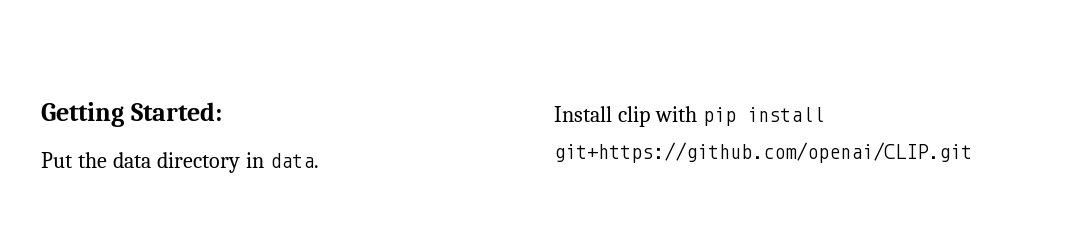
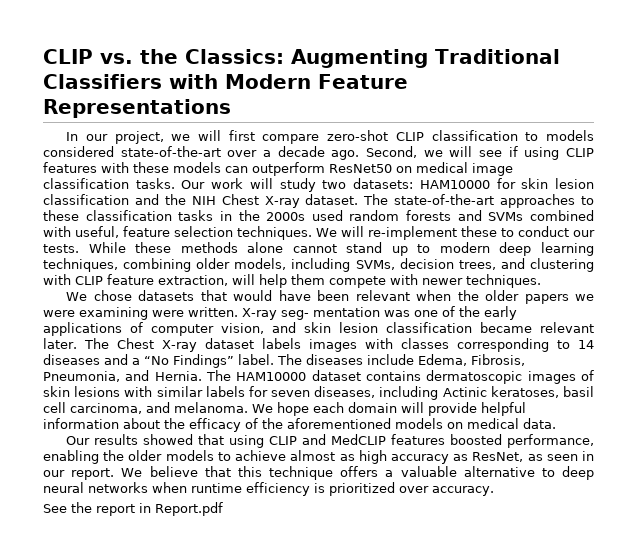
- Getting Started:
- Put the data directory in data.
- Install clip with pip install git+https://github.com/openai/CLIP.git
+ CLIP vs. the Classics: Augmenting Traditional Classifiers with Modern Feature Representations
+ In our project, we will first compare zero-shot CLIP classification to models considered state-of-the-art over a decade ago. Second, we will see if using CLIP features with these models can outperform ResNet50 on medical image classification tasks. Our work will study two datasets: HAM10000 for skin lesion classification and the NIH Chest X-ray dataset. The state-of-the-art approaches to these classification tasks in the 2000s used random forests and SVMs combined with useful, feature selection techniques. We will re-implement these to conduct our tests. While these methods alone cannot stand up to modern deep learning techniques, combining older models, including SVMs, decision trees, and clustering with CLIP feature extraction, will help them compete with newer techniques.
+ We chose datasets that would have been relevant when the older papers we were examining were written. X-ray seg- mentation was one of the early applications of computer vision, and skin lesion classification became relevant later. The Chest X-ray dataset labels images with classes corresponding to 14 diseases and a “No Findings” label. The diseases include Edema, Fibrosis, Pneumonia, and Hernia. The HAM10000 dataset contains dermatoscopic images of skin lesions with similar labels for seven diseases, including Actinic keratoses, basil cell carcinoma, and melanoma. We hope each domain will provide helpful information about the efficacy of the aforementioned models on medical data.
+ Our results showed that using CLIP and MedCLIP features boosted performance, enabling the older models to achieve almost as high accuracy as ResNet, as seen in our report. We believe that this technique offers a valuable alternative to deep neural networks when runtime efficiency is prioritized over accuracy.
+ See the report in Report.pdf

